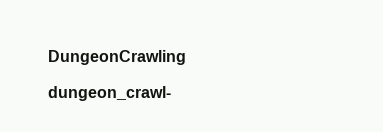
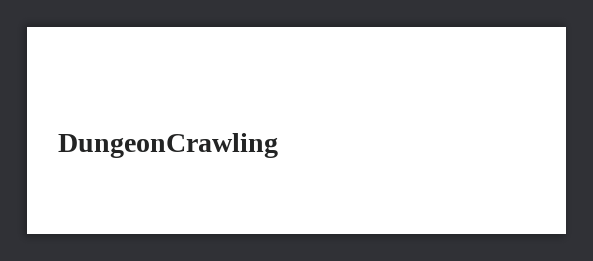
- dungeon_crawl-

